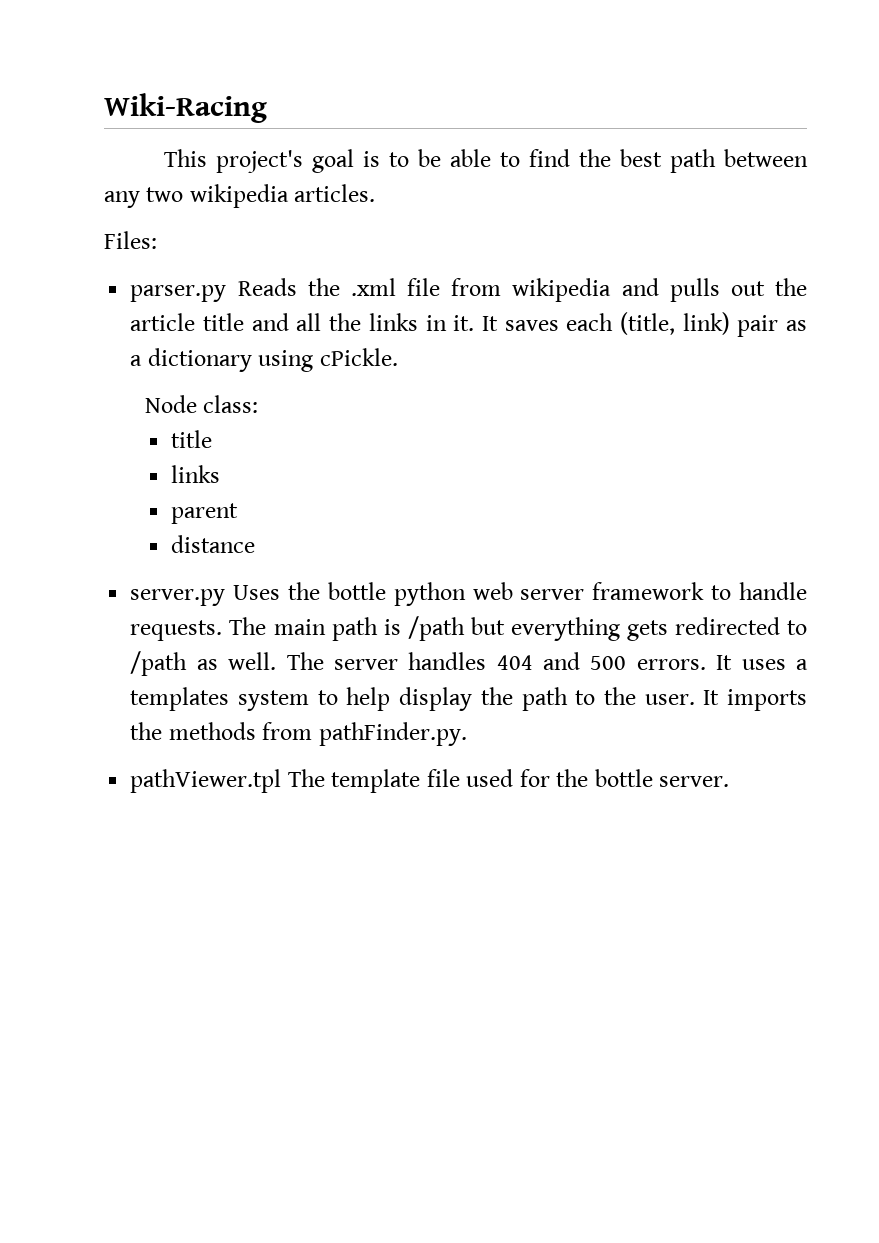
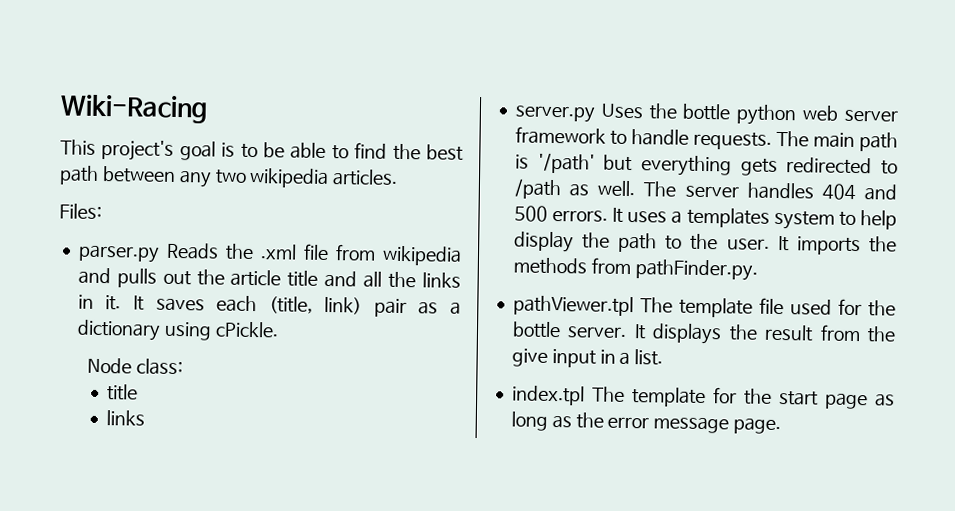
- parent
- distance
- The main path is /path but everything gets redirected to /path as well.
+ The main path is '/path' but everything gets redirected to /path as well.
+ It displays the result from the give input in a list.
+ index.tpl The template for the start page as long as the error message page.

